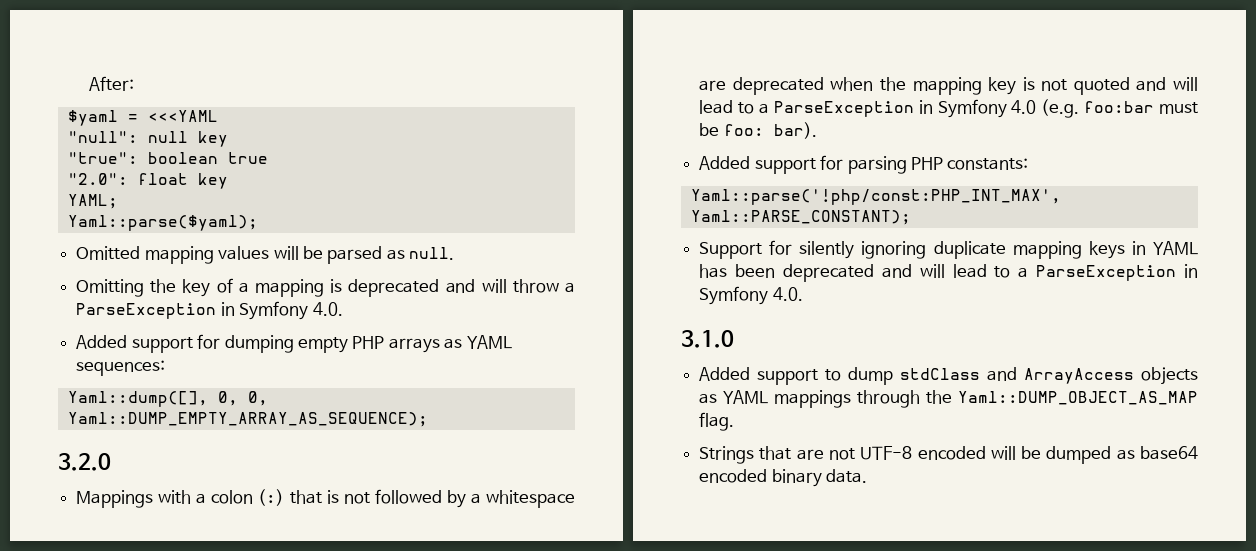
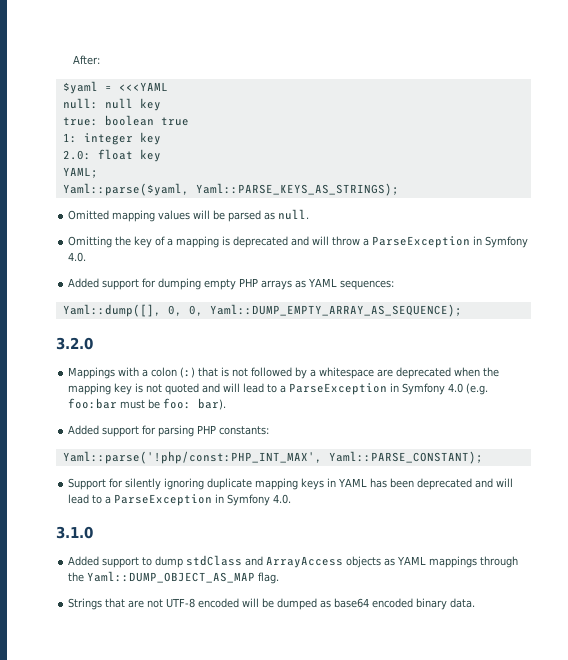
- "null": null key
+ null: null key
- "true": boolean true
+ true: boolean true
- "2.0": float key
+ 1: integer key
+ 2.0: float key
- Yaml::parse($yaml);
+ Yaml::parse($yaml, Yaml::PARSE_KEYS_AS_STRINGS);

